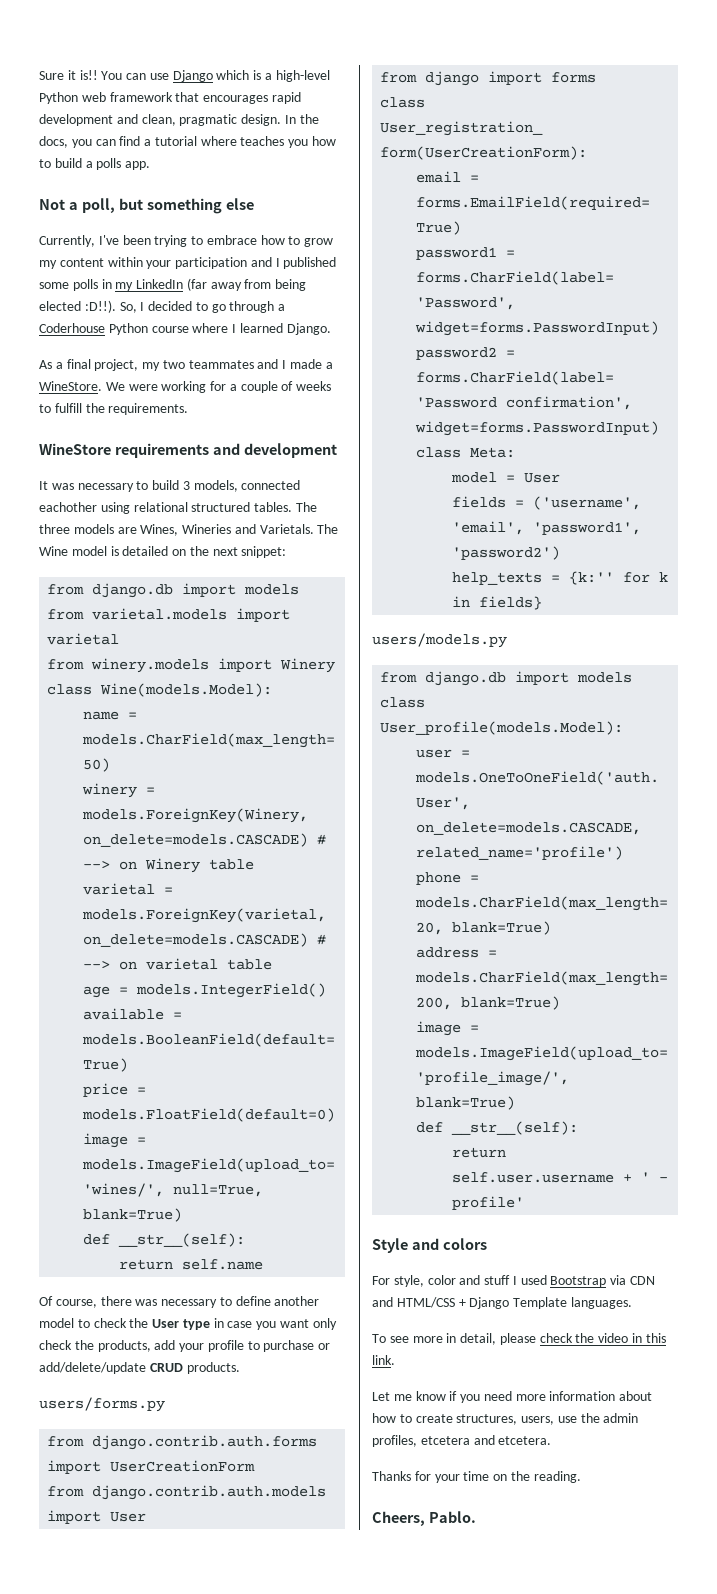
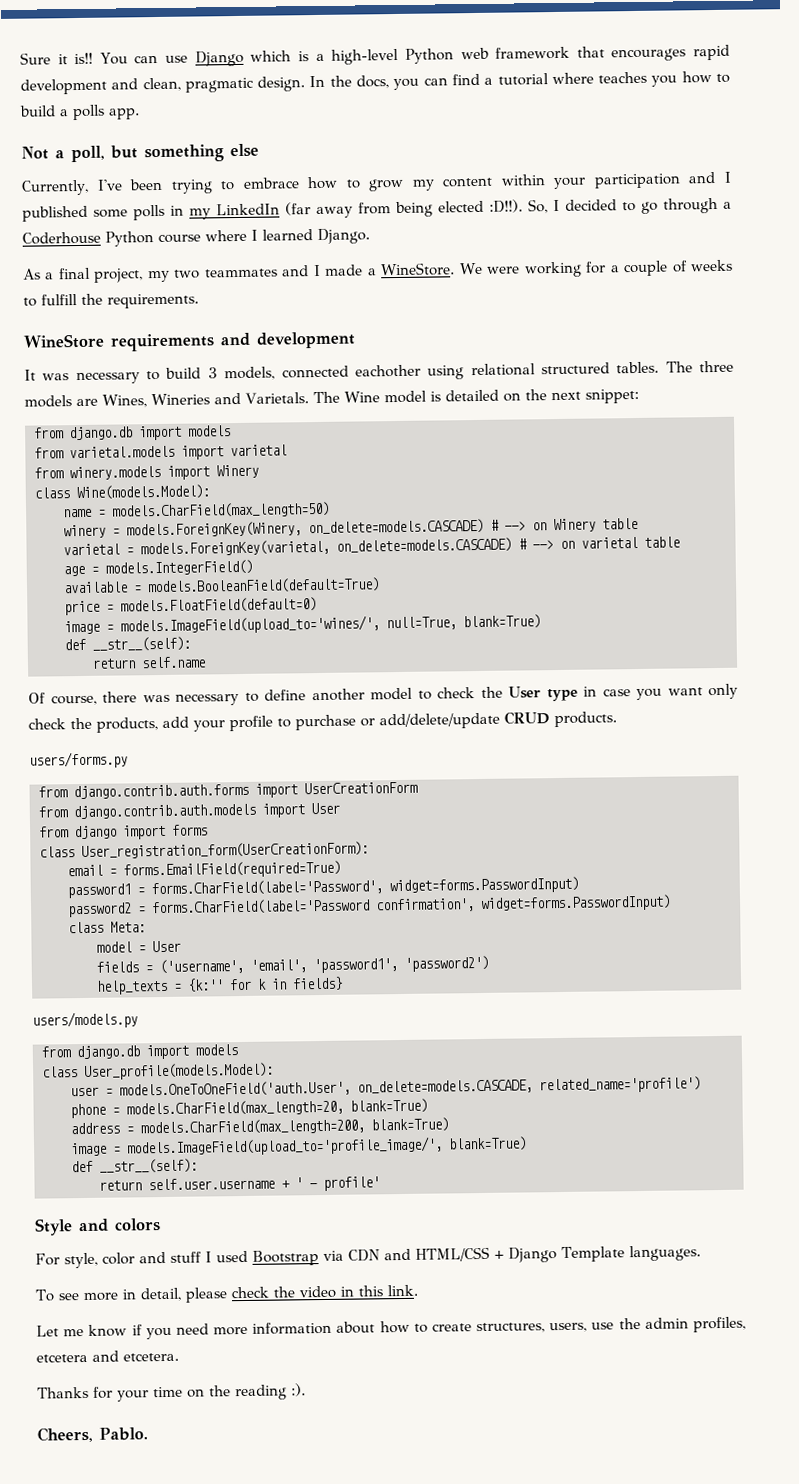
- Thanks for your time on the reading.
+ Thanks for your time on the reading :).

